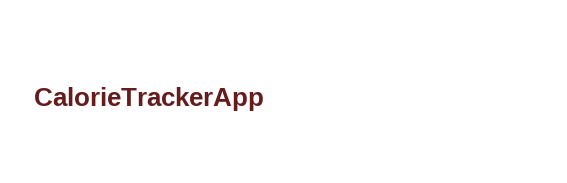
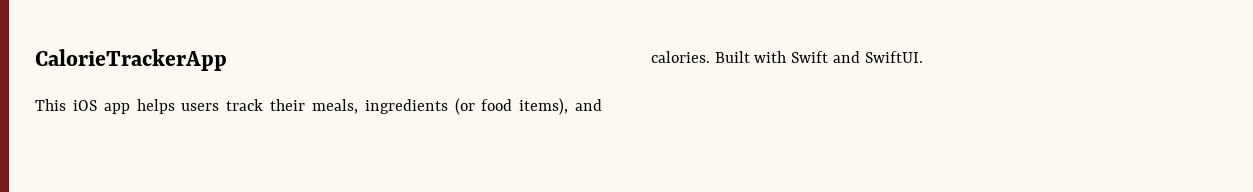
+ This iOS app helps users track their meals, ingredients (or food items), and calories. Built with Swift and SwiftUI.

